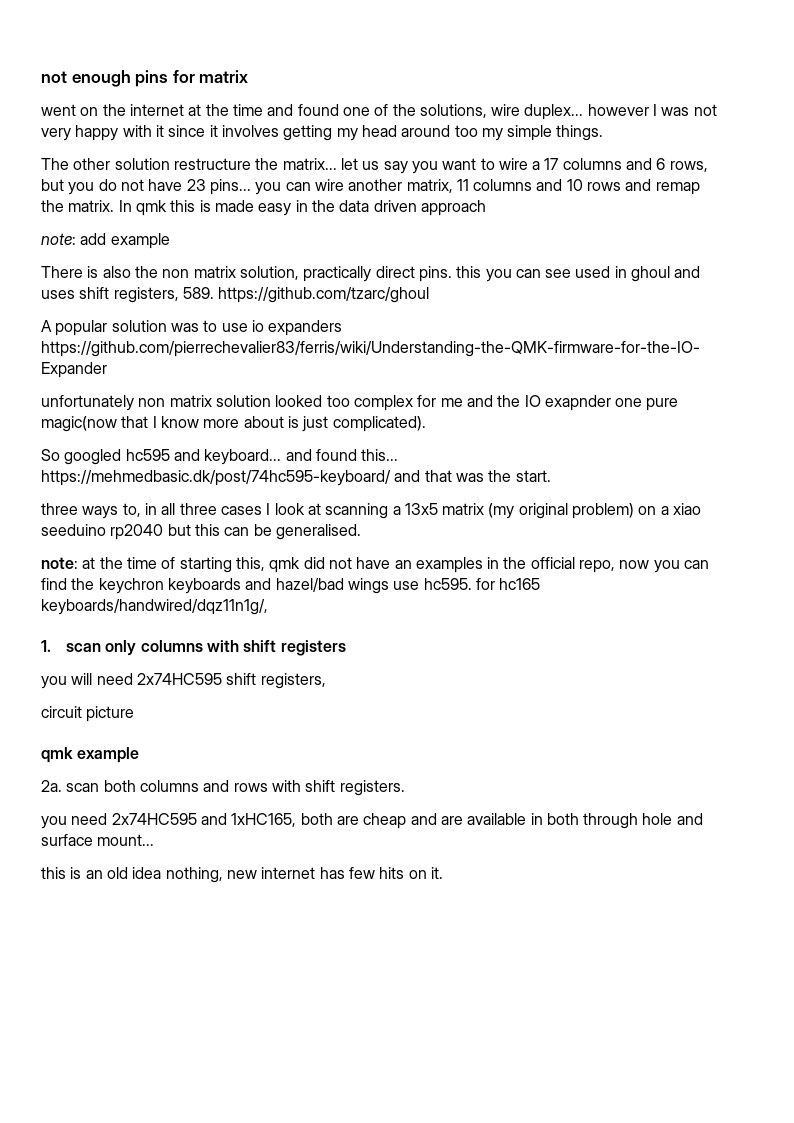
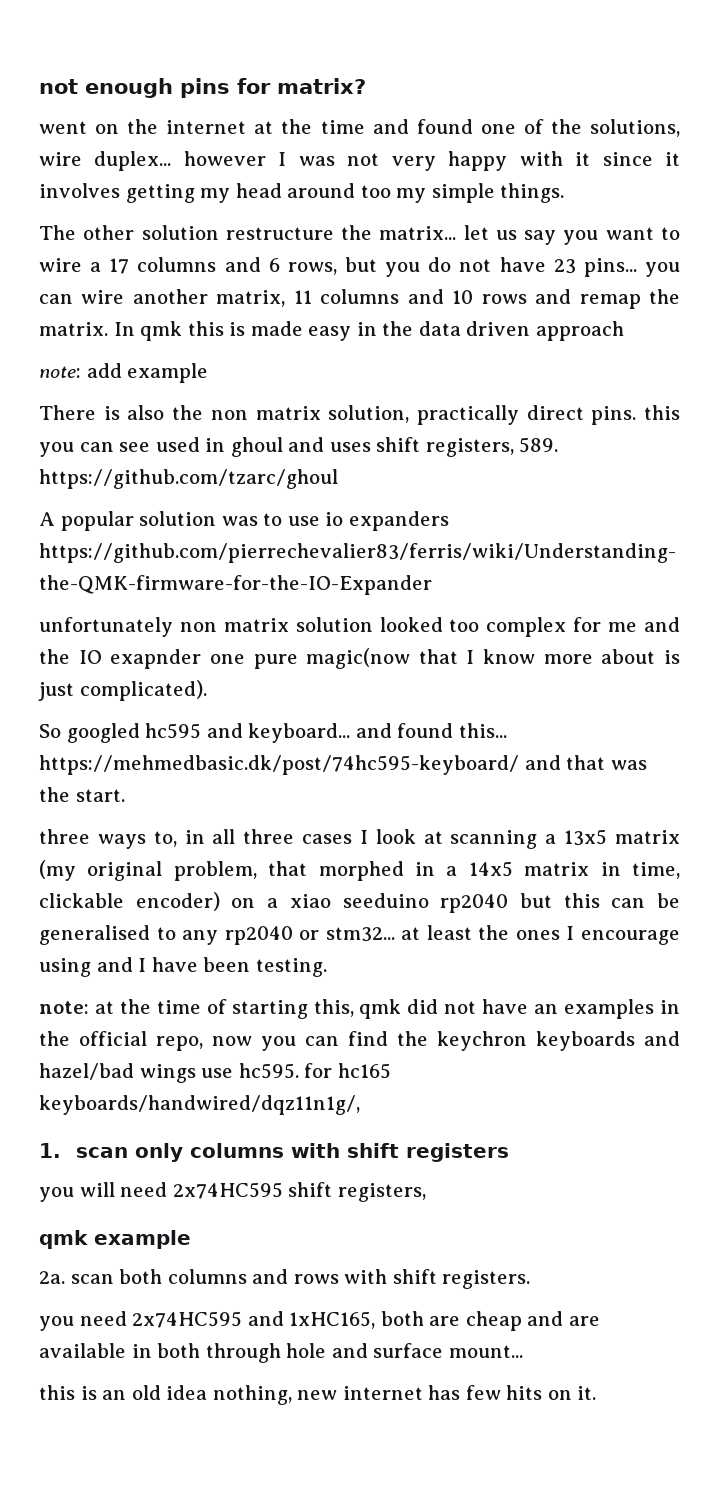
- not enough pins for matrix
+ not enough pins for matrix?
- three ways to, in all three cases I look at scanning a 13x5 matrix (my original problem) on a xiao seeduino rp2040 but this can be generalised.
+ three ways to, in all three cases I look at scanning a 13x5 matrix (my original problem, that morphed in a 14x5 matrix in time, clickable encoder) on a xiao seeduino rp2040 but this can be generalised to any rp2040 or stm32... at least the ones I encourage using and I have been testing.
- circuit picture

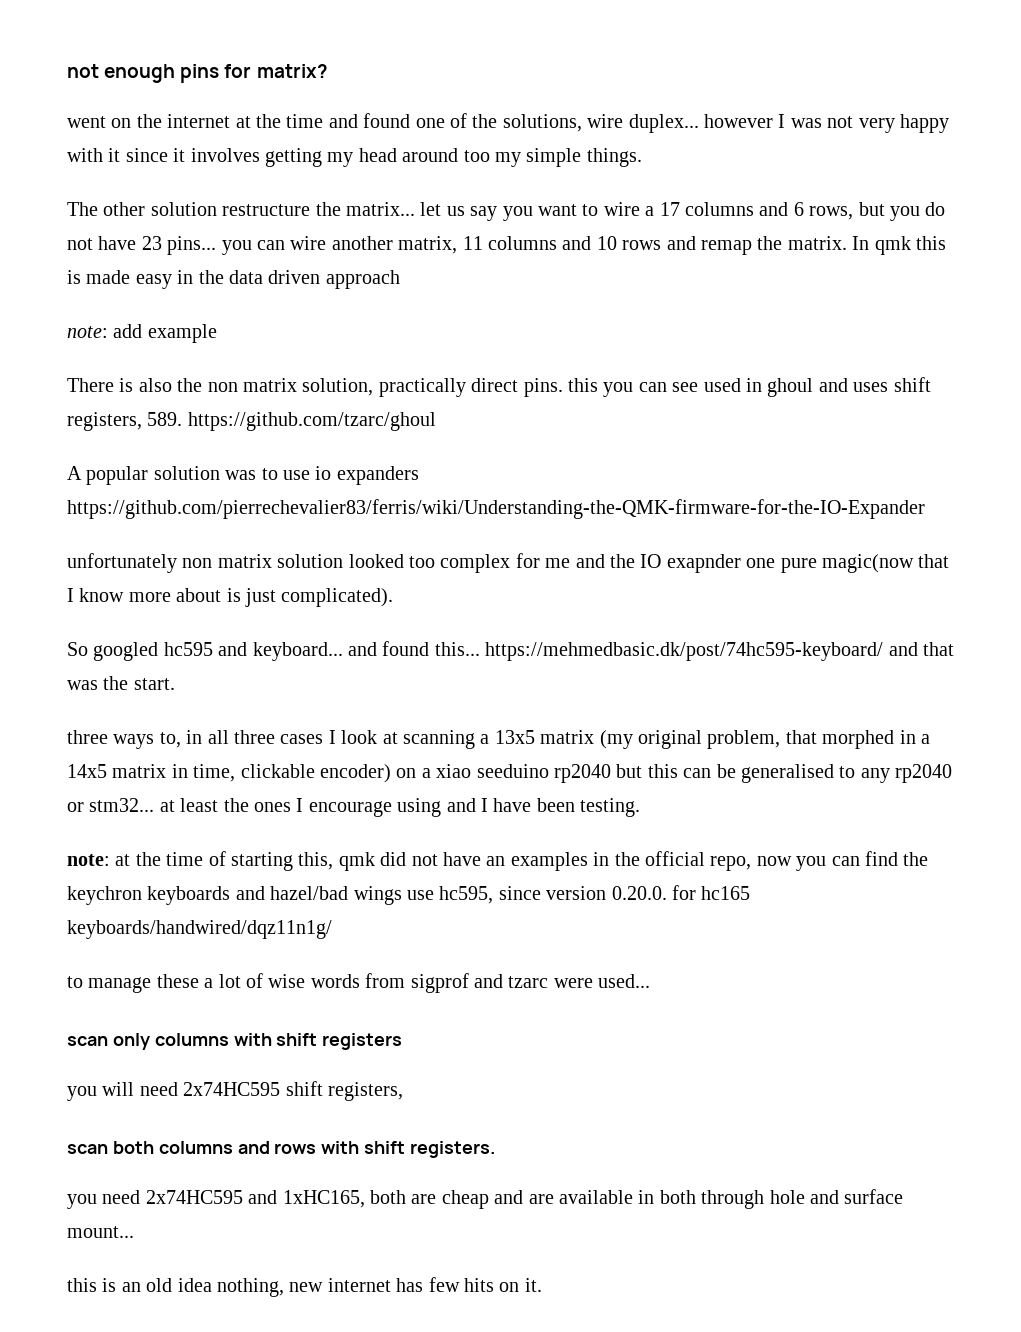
- note: at the time of starting this, qmk did not have an examples in the official repo, now you can find the keychron keyboards and hazel/bad wings use hc595. for hc165 keyboards/handwired/dqz11n1g/,
- 1. scan only columns with shift registers
+ note: at the time of starting this, qmk did not have an examples in the official repo, now you can find the keychron keyboards and hazel/bad wings use hc595, since version 0.20.0. for hc165 keyboards/handwired/dqz11n1g/
+ to manage these a lot of wise words from sigprof and tzarc were used...
+ scan only columns with shift registers
- qmk example
- 2a. scan both columns and rows with shift registers.
+ scan both columns and rows with shift registers.

